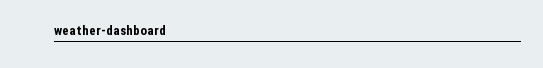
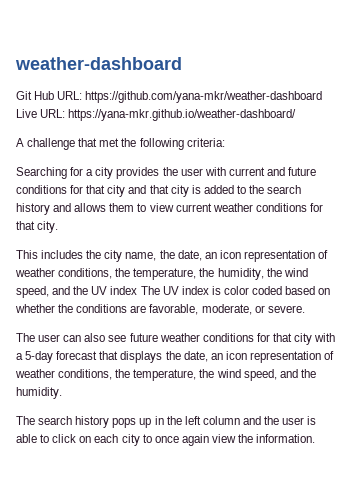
+ Git Hub URL: https://github.com/yana-mkr/weather-dashboard Live URL: https://yana-mkr.github.io/weather-dashboard/
+ A challenge that met the following criteria:
+ Searching for a city provides the user with current and future conditions for that city and that city is added to the search history and allows them to view current weather conditions for that city.
+ This includes the city name, the date, an icon representation of weather conditions, the temperature, the humidity, the wind speed, and the UV index The UV index is color coded based on whether the conditions are favorable, moderate, or severe.
+ The user can also see future weather conditions for that city with a 5-day forecast that displays the date, an icon representation of weather conditions, the temperature, the wind speed, and the humidity.
+ The search history pops up in the left column and the user is able to click on each city to once again view the information.

